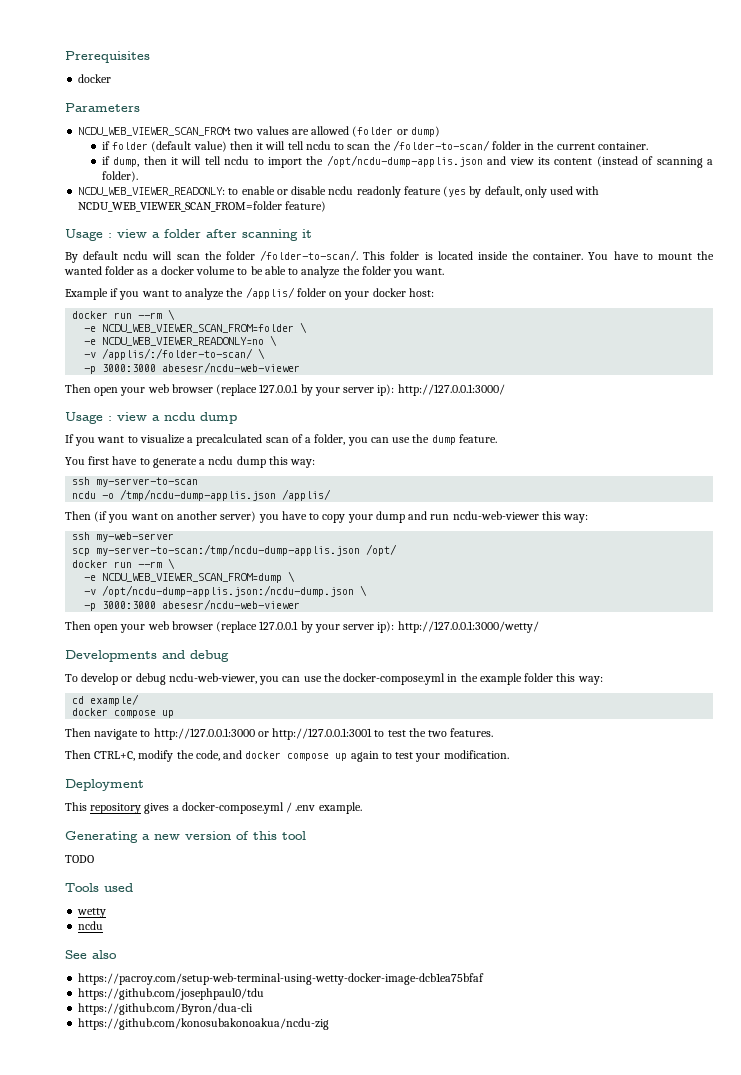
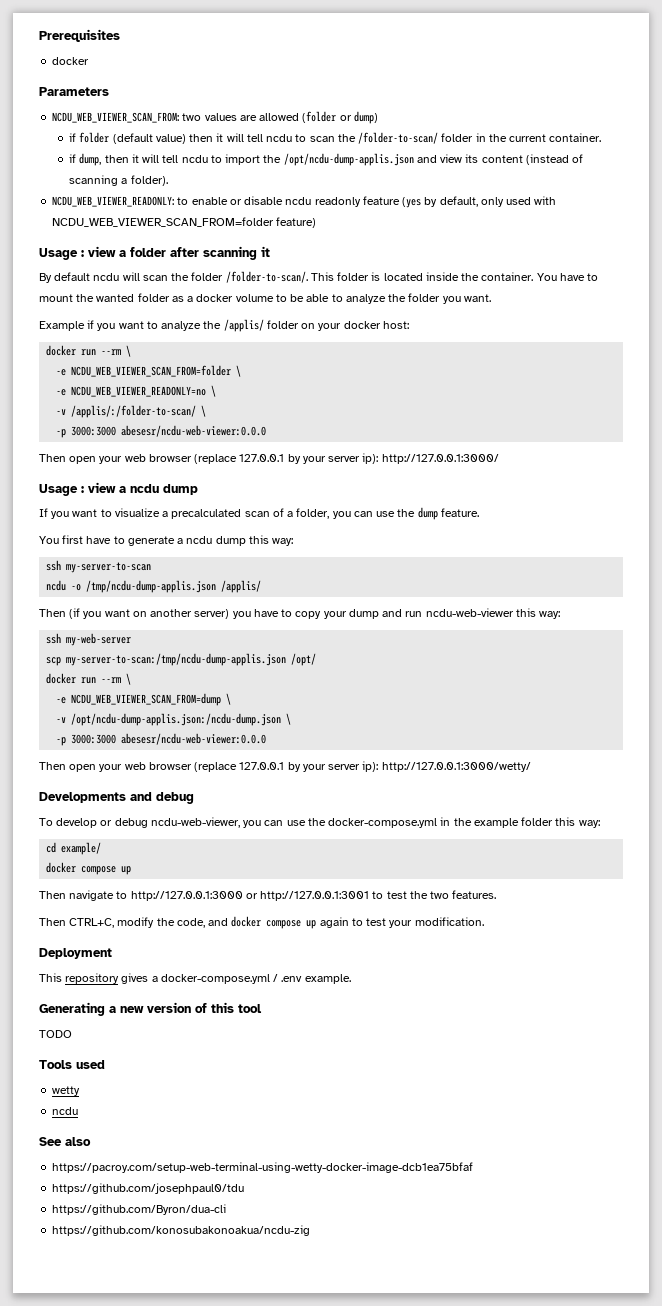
  -v /applis/:/folder-to-scan/ \
- -p 3000:3000 abesesr/ncdu-web-viewer
+ -p 3000:3000 abesesr/ncdu-web-viewer:0.0.0
  -v /opt/ncdu-dump-applis.json:/ncdu-dump.json \
- -p 3000:3000 abesesr/ncdu-web-viewer
+ -p 3000:3000 abesesr/ncdu-web-viewer:0.0.0

